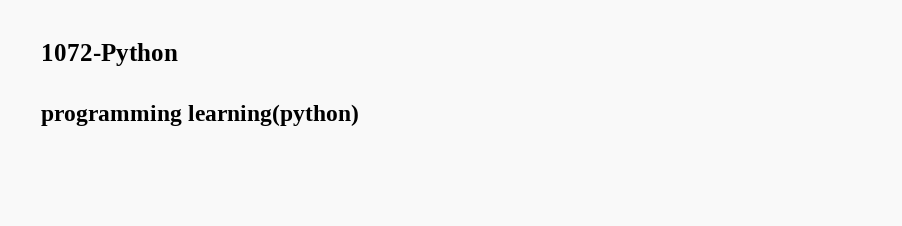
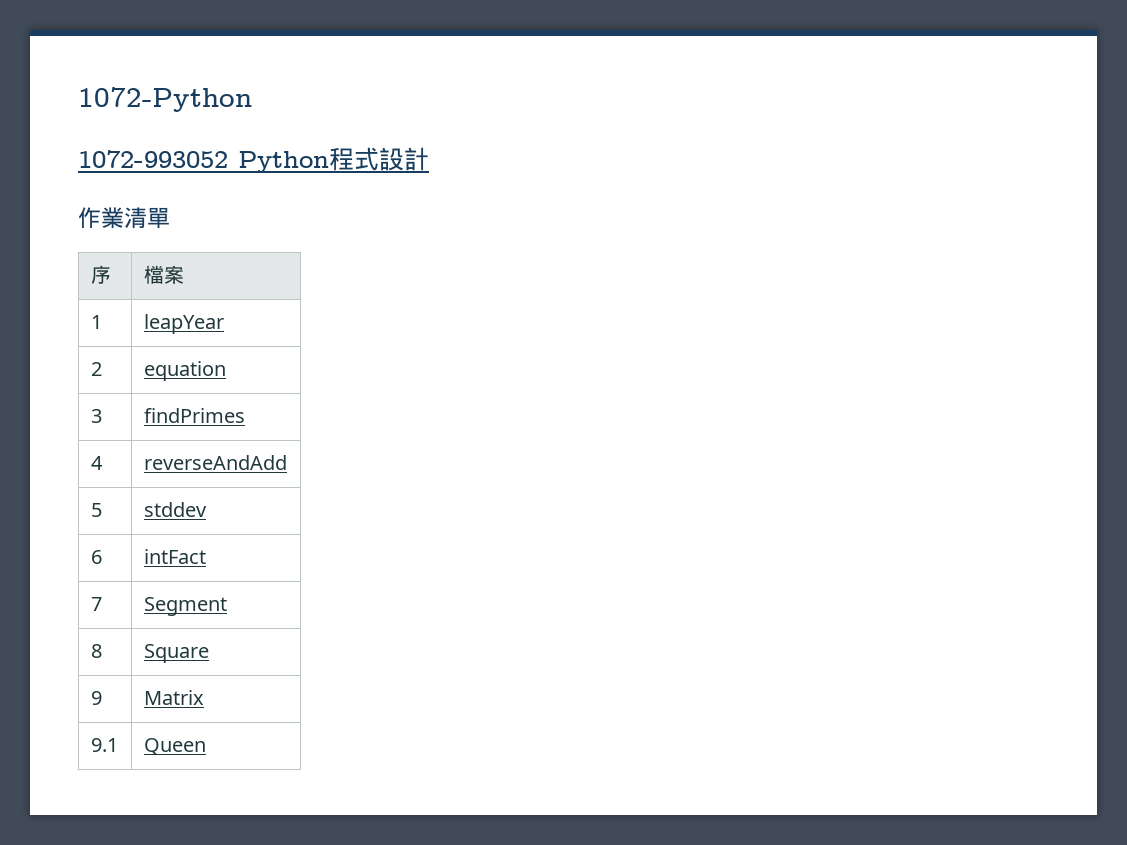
- programming learning(python)
+ 1072-993052 Python程式設計
+ 作業清單
+ 序 | 檔案
+ 1 | leapYear
+ 2 | equation
+ 3 | findPrimes
+ 4 | reverseAndAdd
+ 5 | stddev
+ 6 | intFact
+ 7 | Segment
+ 8 | Square
+ 9 | Matrix
+ 9.1 | Queen

